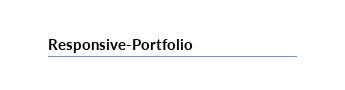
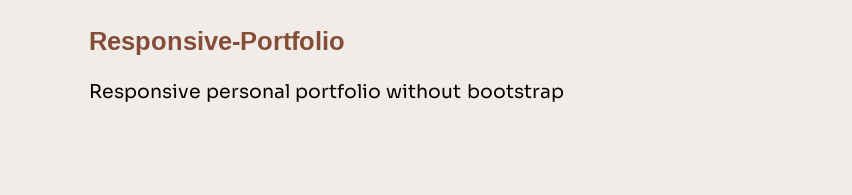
+ Responsive personal portfolio without bootstrap

